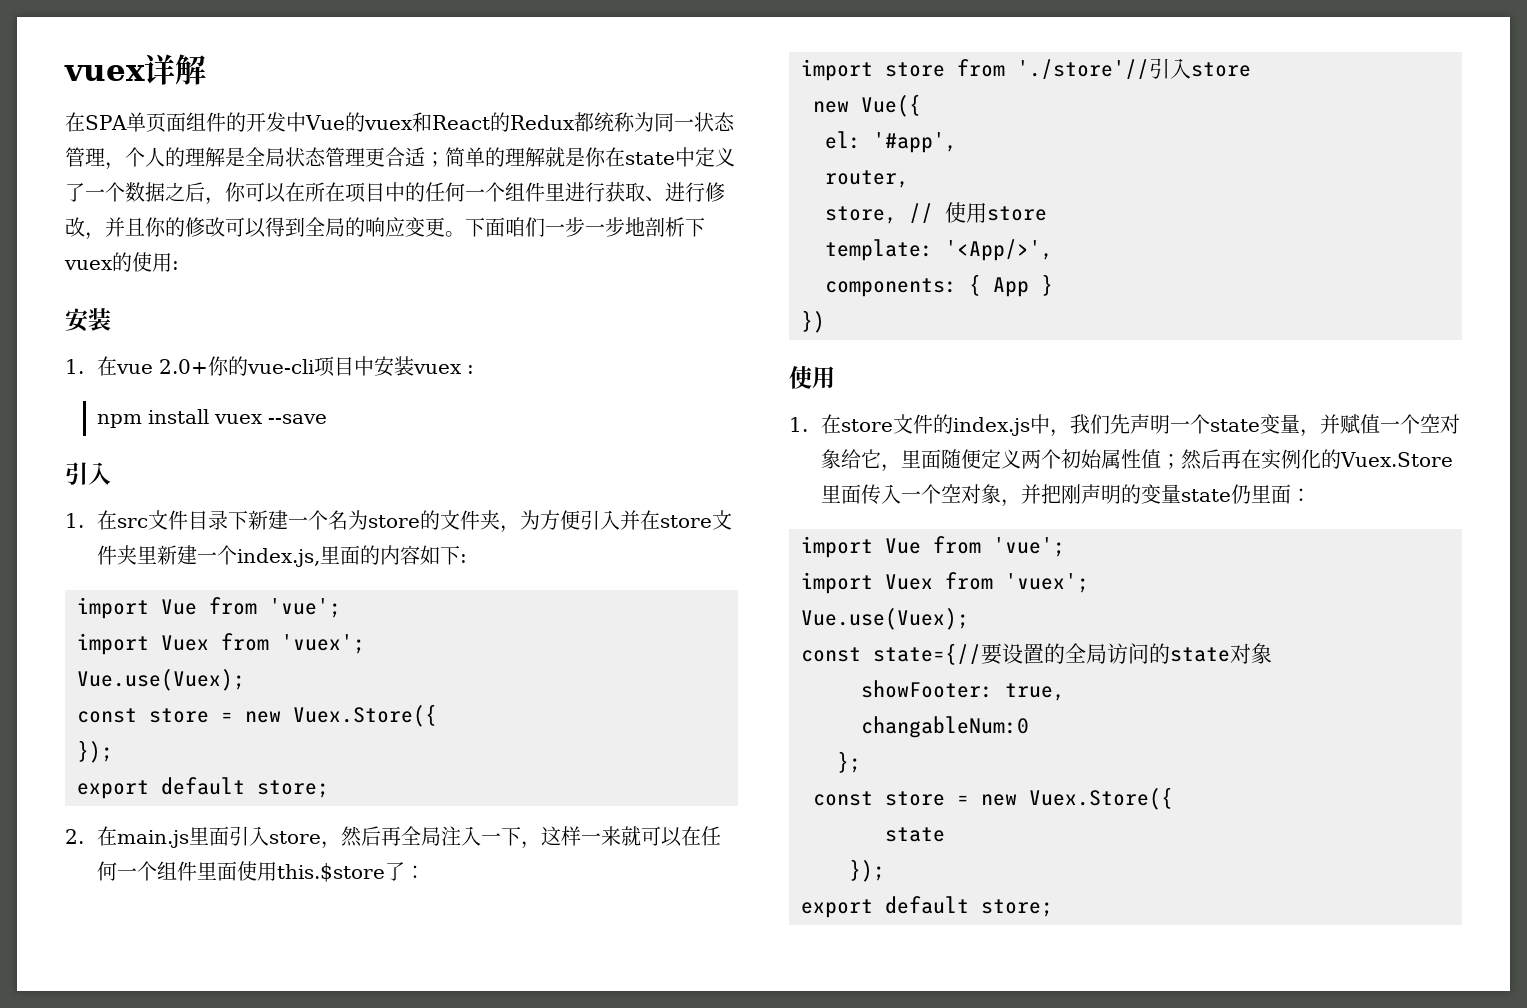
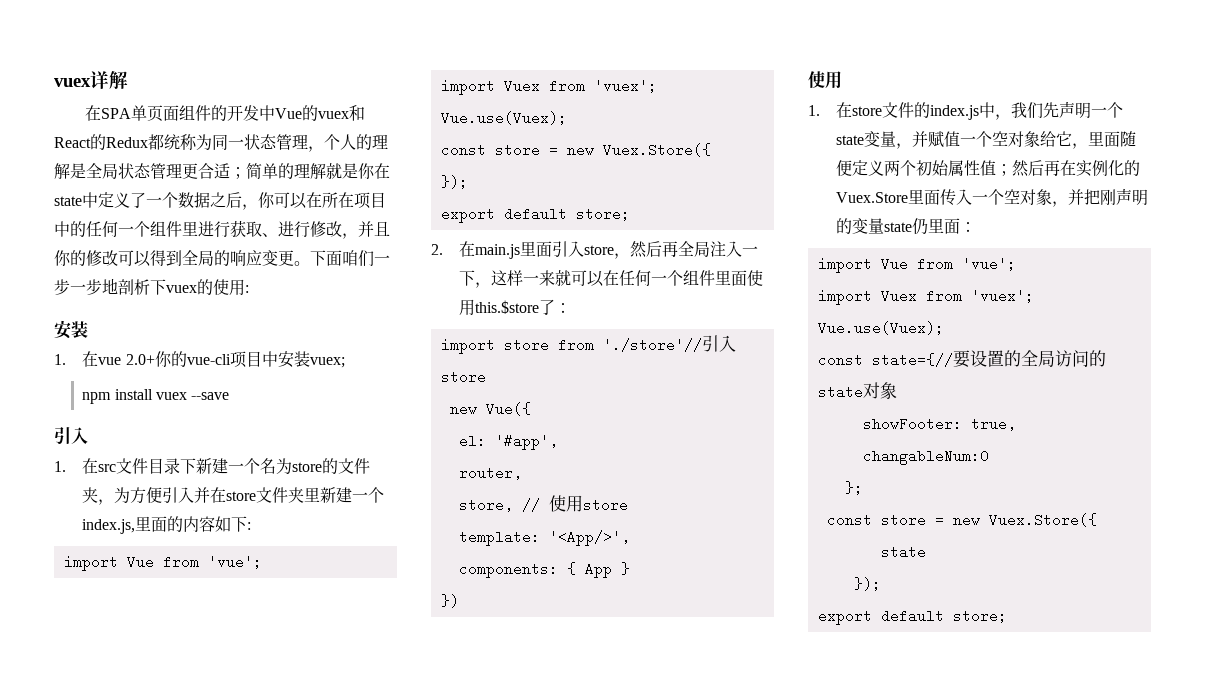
- 1.在vue 2.0+你的vue-cli项目中安装vuex :
+ 1.在vue 2.0+你的vue-cli项目中安装vuex;

